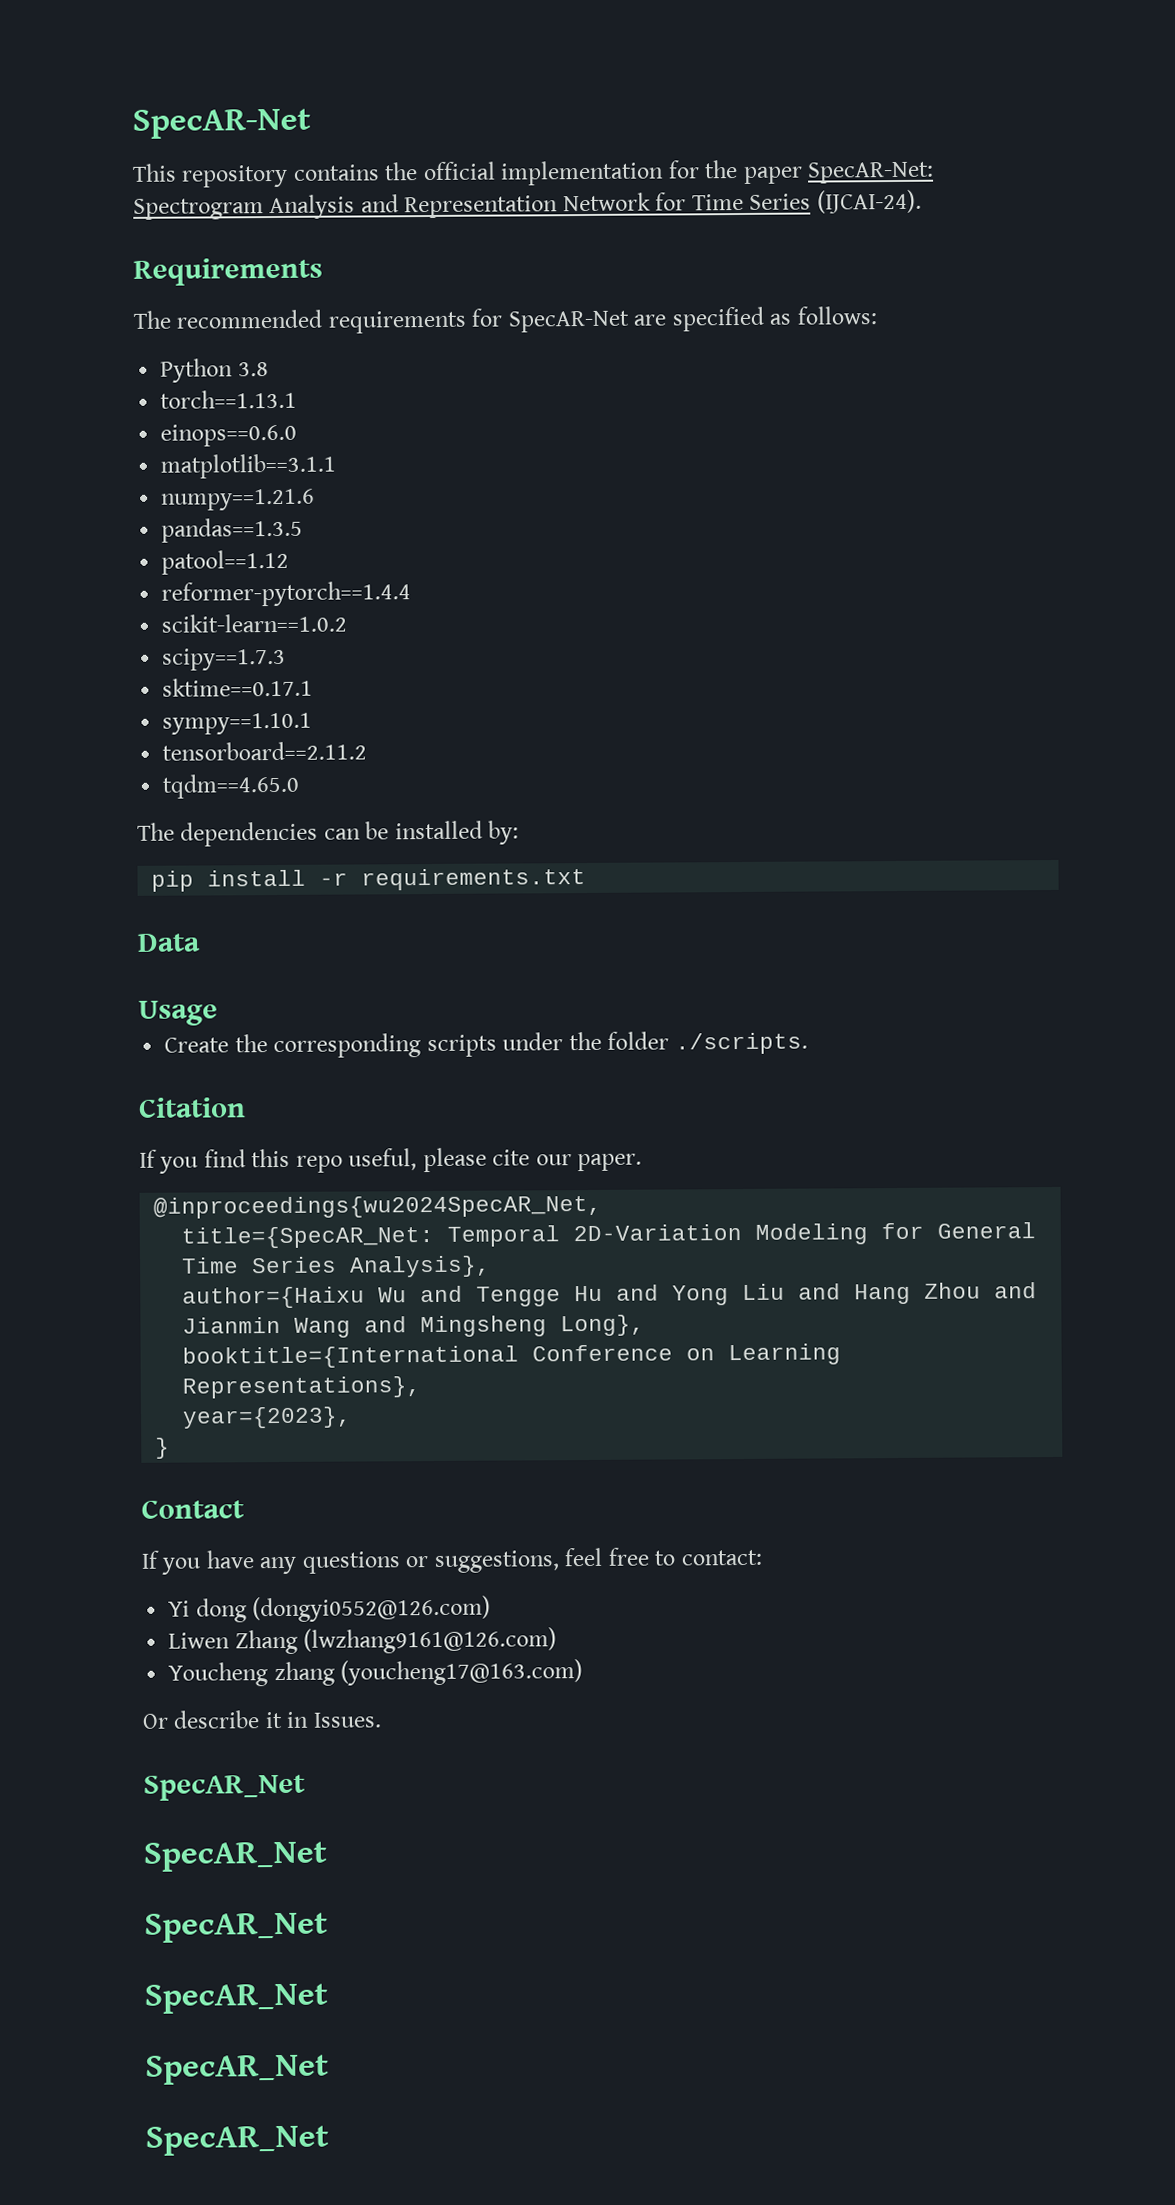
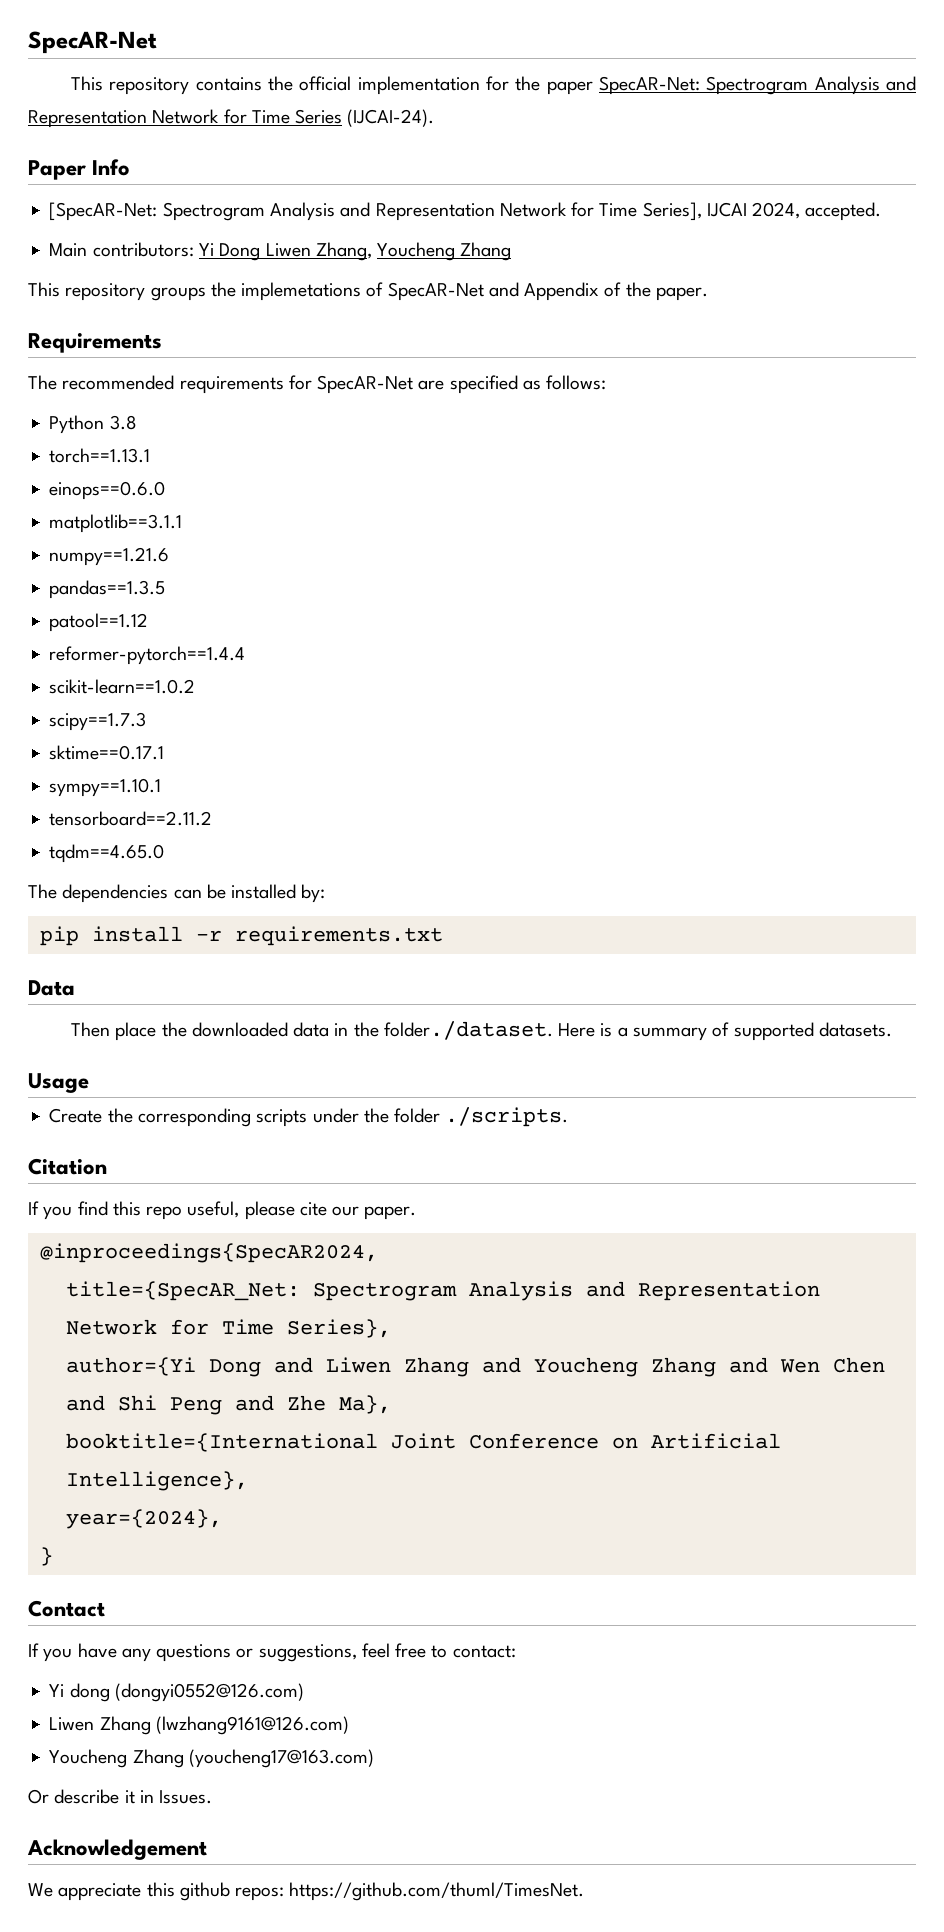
+ Paper Info
+ [SpecAR-Net: Spectrogram Analysis and Representation Network for Time Series], IJCAI 2024, accepted.
+ Main contributors: Yi Dong Liwen Zhang, Youcheng Zhang
+ This repository groups the implemetations of SpecAR-Net and Appendix of the paper.
+ Then place the downloaded data in the folder./dataset. Here is a summary of supported datasets.
- @inproceedings{wu2024SpecAR_Net,
+ @inproceedings{SpecAR2024,
- title={SpecAR_Net: Temporal 2D-Variation Modeling for General Time Series Analysis},
- author={Haixu Wu and Tengge Hu and Yong Liu and Hang Zhou and Jianmin Wang and Mingsheng Long},
+ title={SpecAR_Net: Spectrogram Analysis and Representation Network for Time Series},
+ author={Yi Dong and Liwen Zhang and Youcheng Zhang and Wen Chen and Shi Peng and Zhe Ma},
- booktitle={International Conference on Learning Representations},
- year={2023},
+ booktitle={International Joint Conference on Artificial Intelligence},
+ year={2024},
- Youcheng zhang (youcheng17@163.com)
+ Youcheng Zhang (youcheng17@163.com)
  Or describe it in Issues.
- SpecAR_Net
- SpecAR_Net
- SpecAR_Net
- SpecAR_Net
- SpecAR_Net
- SpecAR_Net
+ Acknowledgement
+ We appreciate this github repos: https://github.com/thuml/TimesNet.

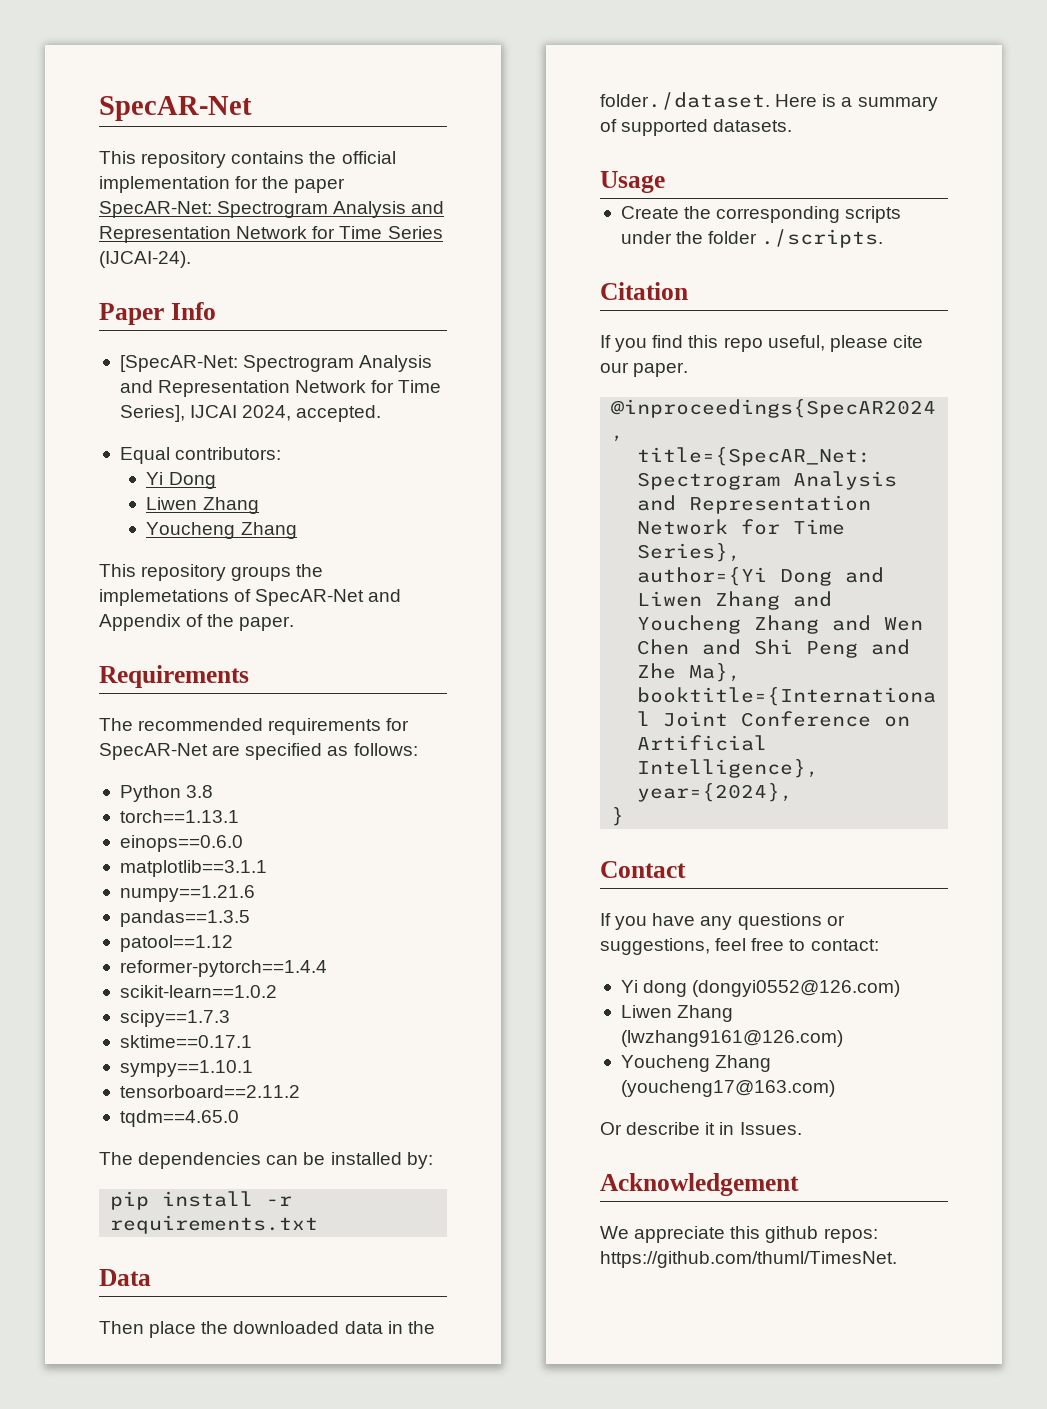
- Main contributors: Yi Dong Liwen Zhang, Youcheng Zhang
+ Equal contributors:
+ Yi Dong
+ Liwen Zhang
+ Youcheng Zhang

